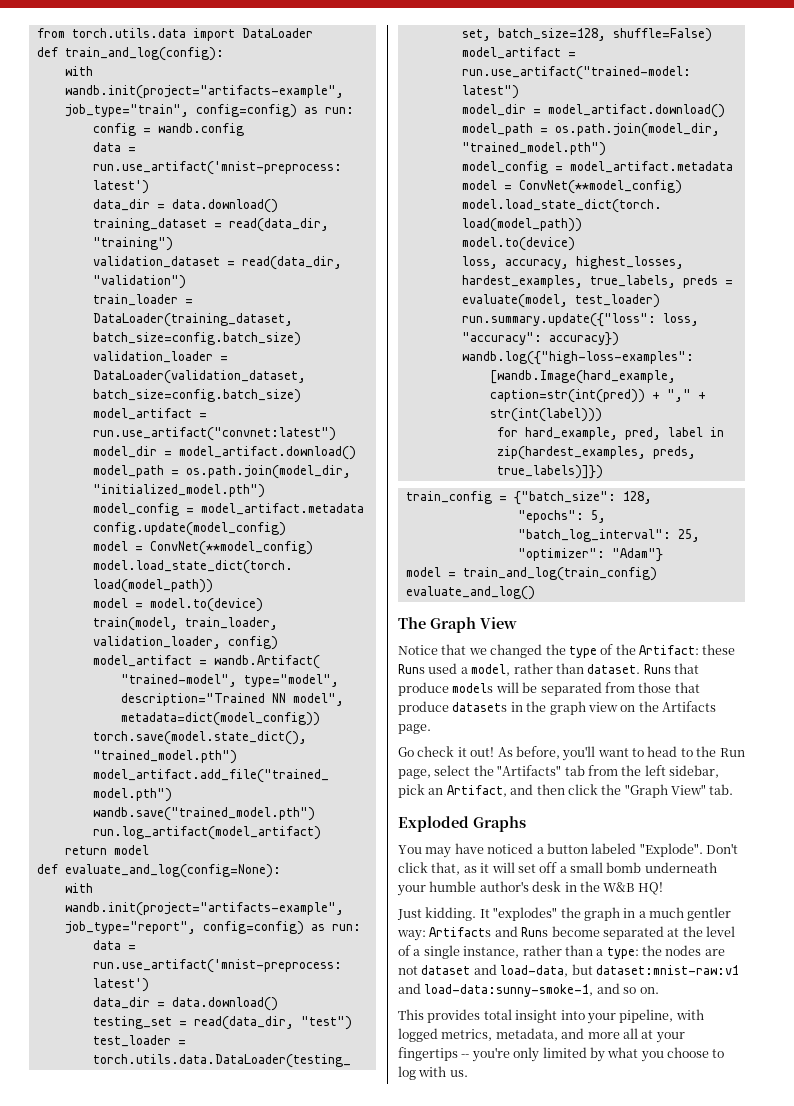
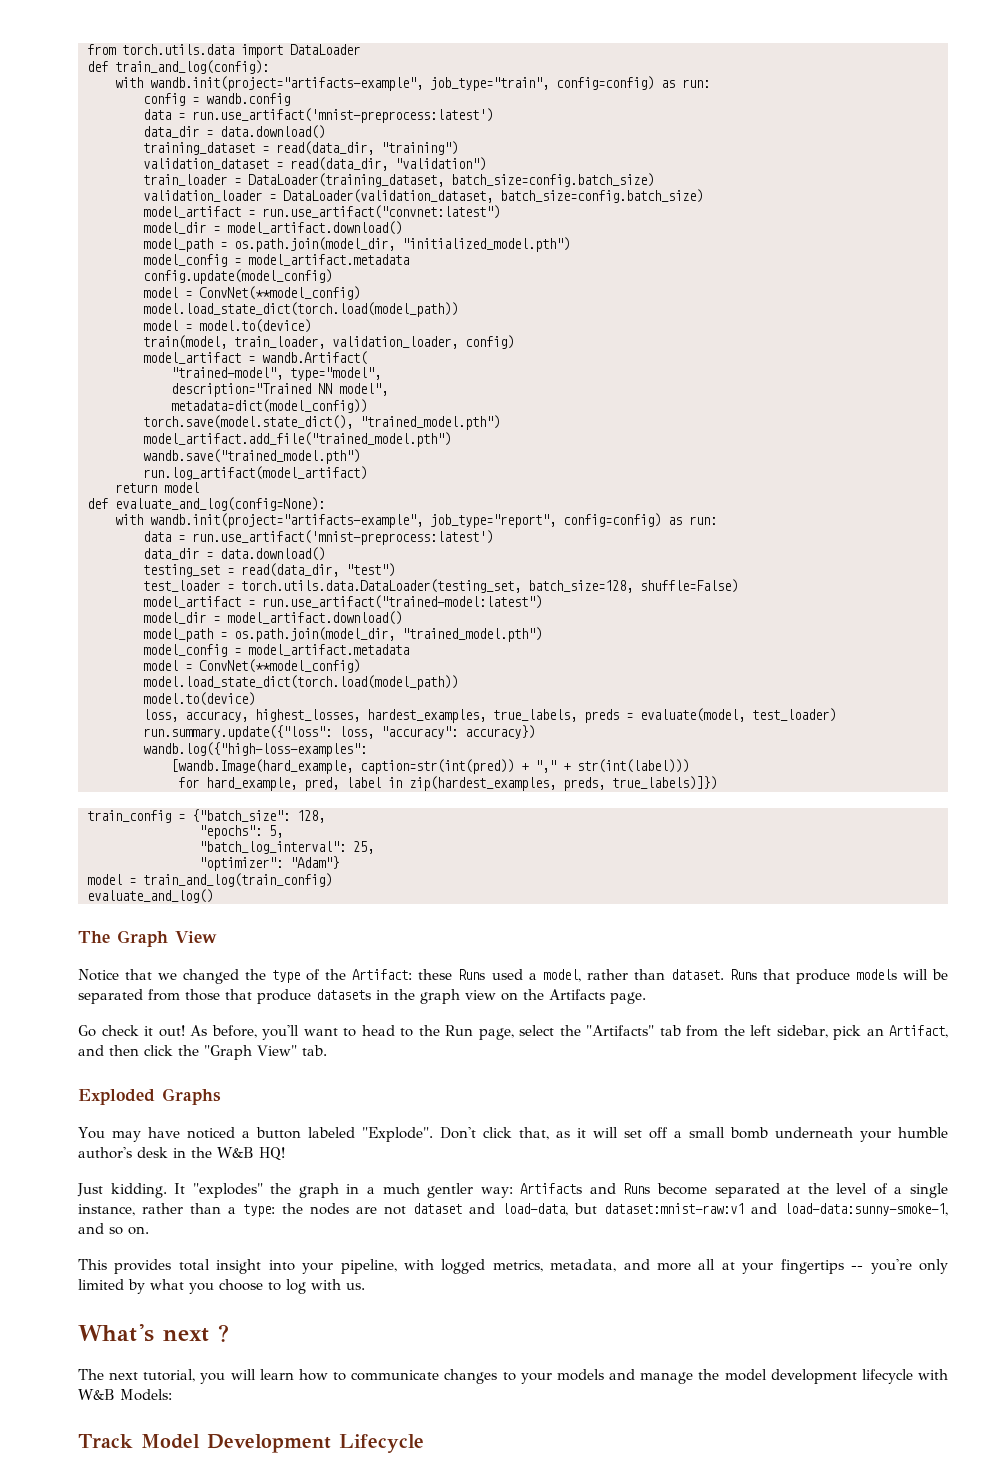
+ What's next ?
+ The next tutorial, you will learn how to communicate changes to your models and manage the model development lifecycle with W&B Models:
+ Track Model Development Lifecycle

